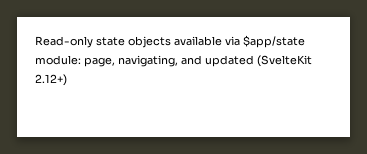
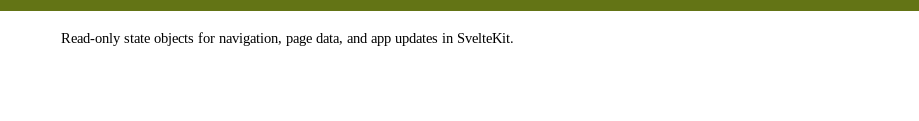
- Read-only state objects available via $app/state module: page, navigating, and updated (SvelteKit 2.12+)
+ Read-only state objects for navigation, page data, and app updates in SvelteKit.

